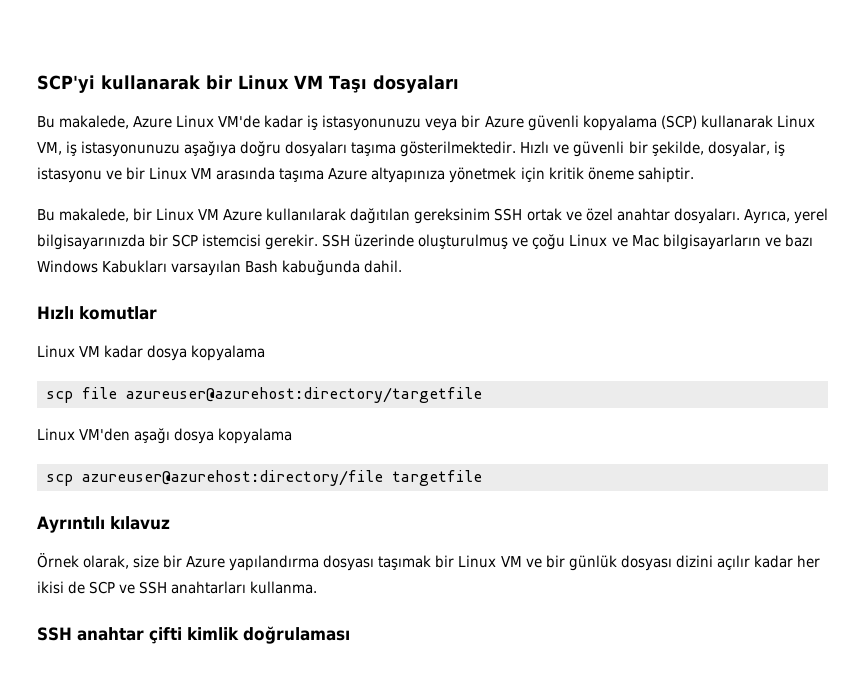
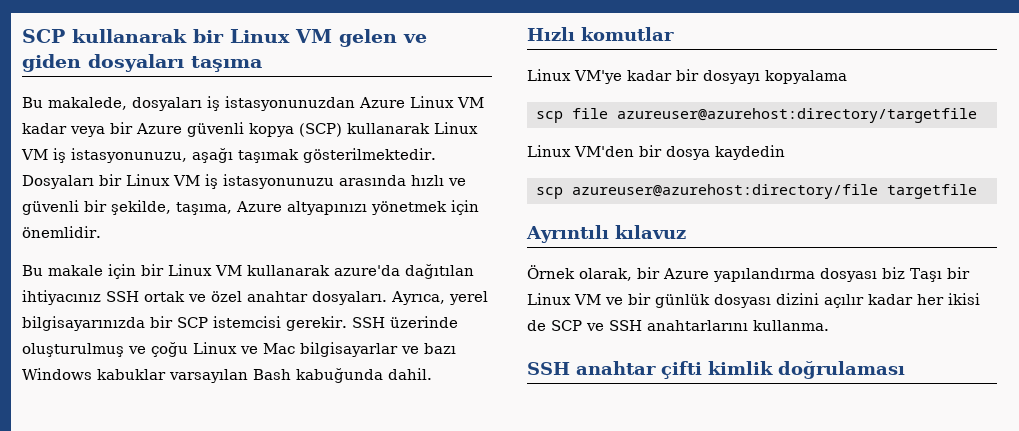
- SCP'yi kullanarak bir Linux VM Taşı dosyaları
- Bu makalede, Azure Linux VM'de kadar iş istasyonunuzu veya bir Azure güvenli kopyalama (SCP) kullanarak Linux VM, iş istasyonunuzu aşağıya doğru dosyaları taşıma gösterilmektedir. Hızlı ve güvenli bir şekilde, dosyalar, iş istasyonu ve bir Linux VM arasında taşıma Azure altyapınıza yönetmek için kritik öneme sahiptir.
- Bu makalede, bir Linux VM Azure kullanılarak dağıtılan gereksinim SSH ortak ve özel anahtar dosyaları.
+ SCP kullanarak bir Linux VM gelen ve giden dosyaları taşıma
+ Bu makalede, dosyaları iş istasyonunuzdan Azure Linux VM kadar veya bir Azure güvenli kopya (SCP) kullanarak Linux VM iş istasyonunuzu, aşağı taşımak gösterilmektedir. Dosyaları bir Linux VM iş istasyonunuzu arasında hızlı ve güvenli bir şekilde, taşıma, Azure altyapınızı yönetmek için önemlidir.
+ Bu makale için bir Linux VM kullanarak azure'da dağıtılan ihtiyacınız SSH ortak ve özel anahtar dosyaları.
- SSH üzerinde oluşturulmuş ve çoğu Linux ve Mac bilgisayarların ve bazı Windows Kabukları varsayılan Bash kabuğunda dahil.
+ SSH üzerinde oluşturulmuş ve çoğu Linux ve Mac bilgisayarlar ve bazı Windows kabuklar varsayılan Bash kabuğunda dahil.
- Linux VM kadar dosya kopyalama
+ Linux VM'ye kadar bir dosyayı kopyalama
- Linux VM'den aşağı dosya kopyalama
+ Linux VM'den bir dosya kaydedin
- Örnek olarak, size bir Azure yapılandırma dosyası taşımak bir Linux VM ve bir günlük dosyası dizini açılır kadar her ikisi de SCP ve SSH anahtarları kullanma.
+ Örnek olarak, bir Azure yapılandırma dosyası biz Taşı bir Linux VM ve bir günlük dosyası dizini açılır kadar her ikisi de SCP ve SSH anahtarlarını kullanma.

